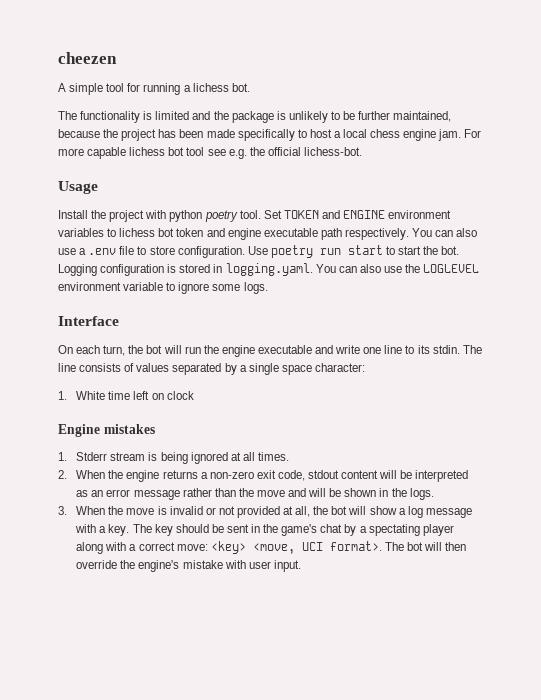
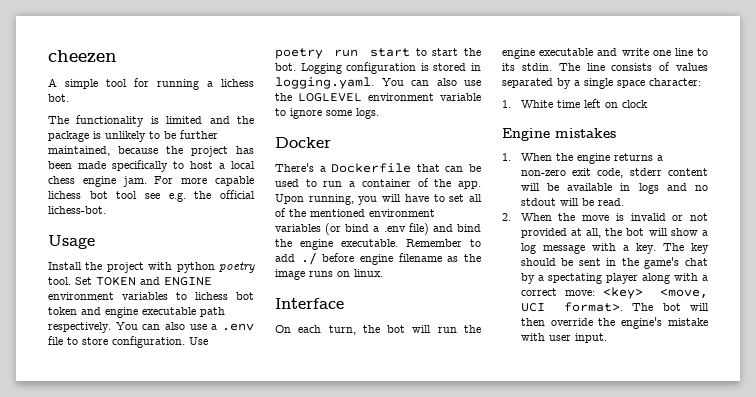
+ Docker
+ There's a Dockerfile that can be used to run a container of the app. Upon running, you will have to set all of the mentioned environment variables (or bind a .env file) and bind the engine executable. Remember to add ./ before engine filename as the image runs on linux.
- 1. Stderr stream is being ignored at all times.
- 2. When the engine returns a non-zero exit code, stdout content will be interpreted as an error message rather than the move and will be shown in the logs.
- 3. When the move is invalid or not provided at all, the bot will show a log message with a key.
+ 1. When the engine returns a non-zero exit code, stderr content will be available in logs and no stdout will be read.
+ 2. When the move is invalid or not provided at all, the bot will show a log message with a key.

